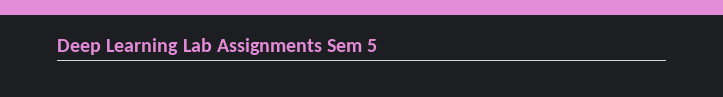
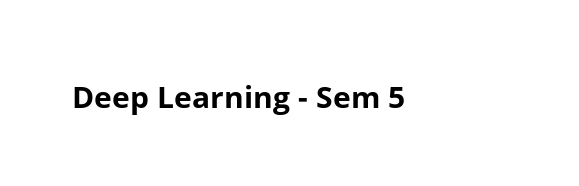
- Deep Learning Lab Assignments Sem 5
+ Deep Learning - Sem 5

